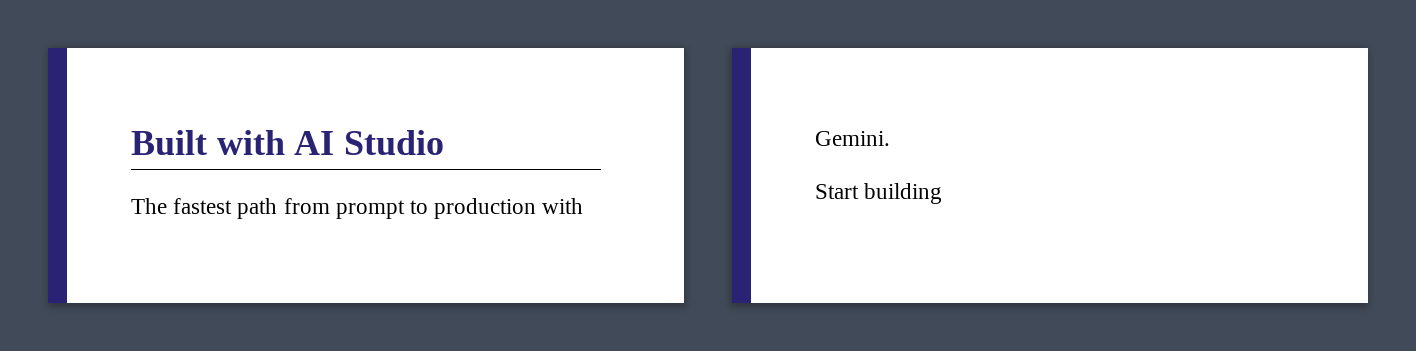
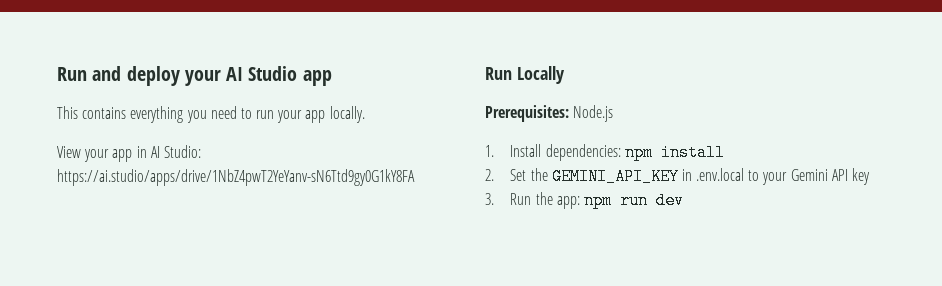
- Built with AI Studio
- The fastest path from prompt to production with Gemini.
- Start building
+ Run and deploy your AI Studio app
+ This contains everything you need to run your app locally.
+ View your app in AI Studio: https://ai.studio/apps/drive/1NbZ4pwT2YeYanv-sN6Ttd9gy0G1kY8FA
+ Run Locally
+ Prerequisites: Node.js
+ 1. Install dependencies: npm install
+ 2. Set the GEMINI_API_KEY in .env.local to your Gemini API key
+ 3. Run the app: npm run dev

